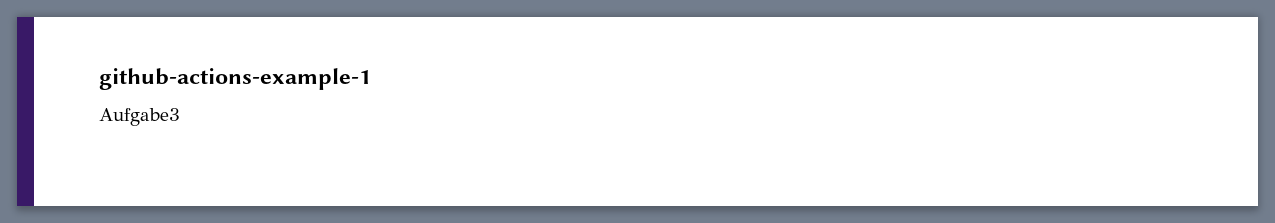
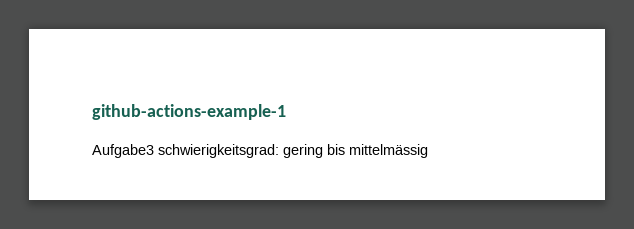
- Aufgabe3
+ Aufgabe3 schwierigkeitsgrad: gering bis mittelmässig

